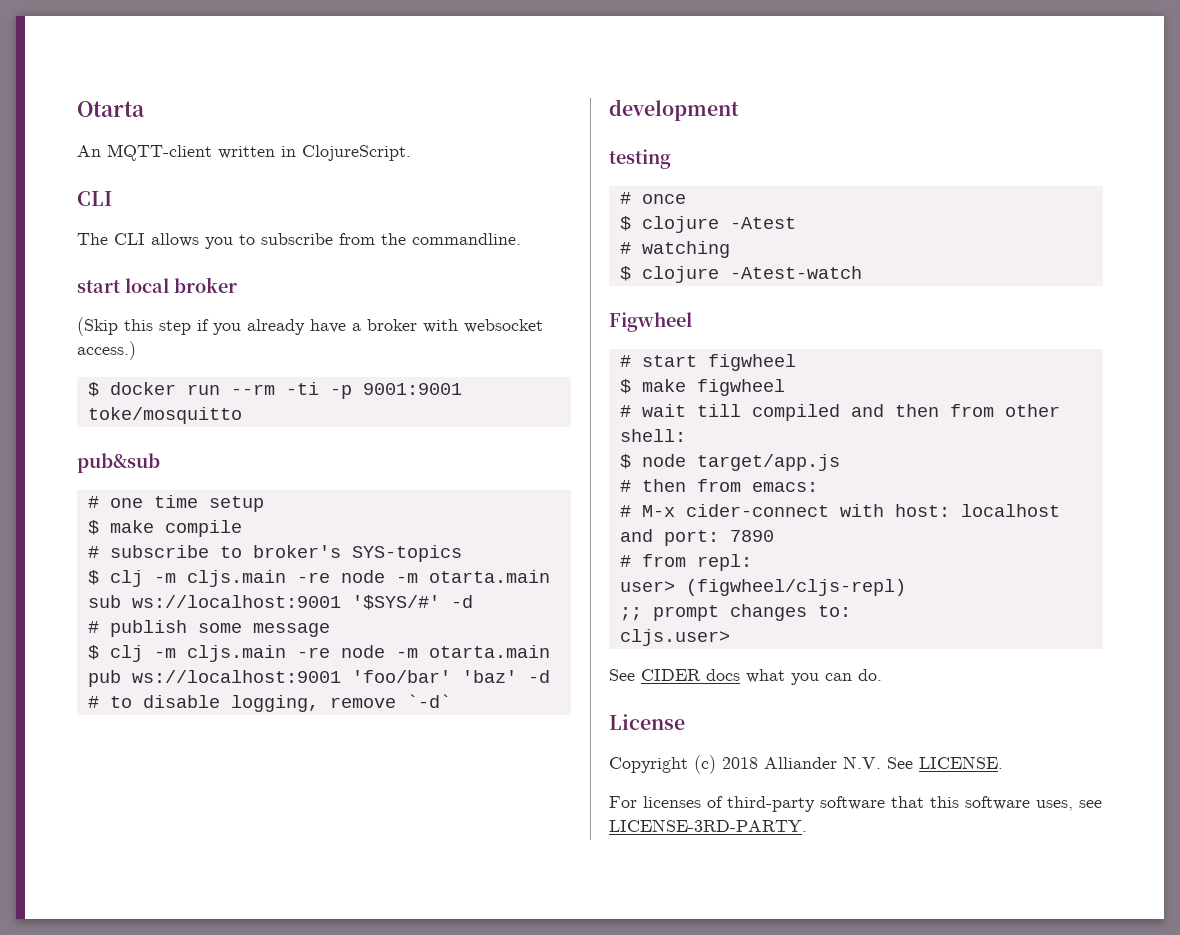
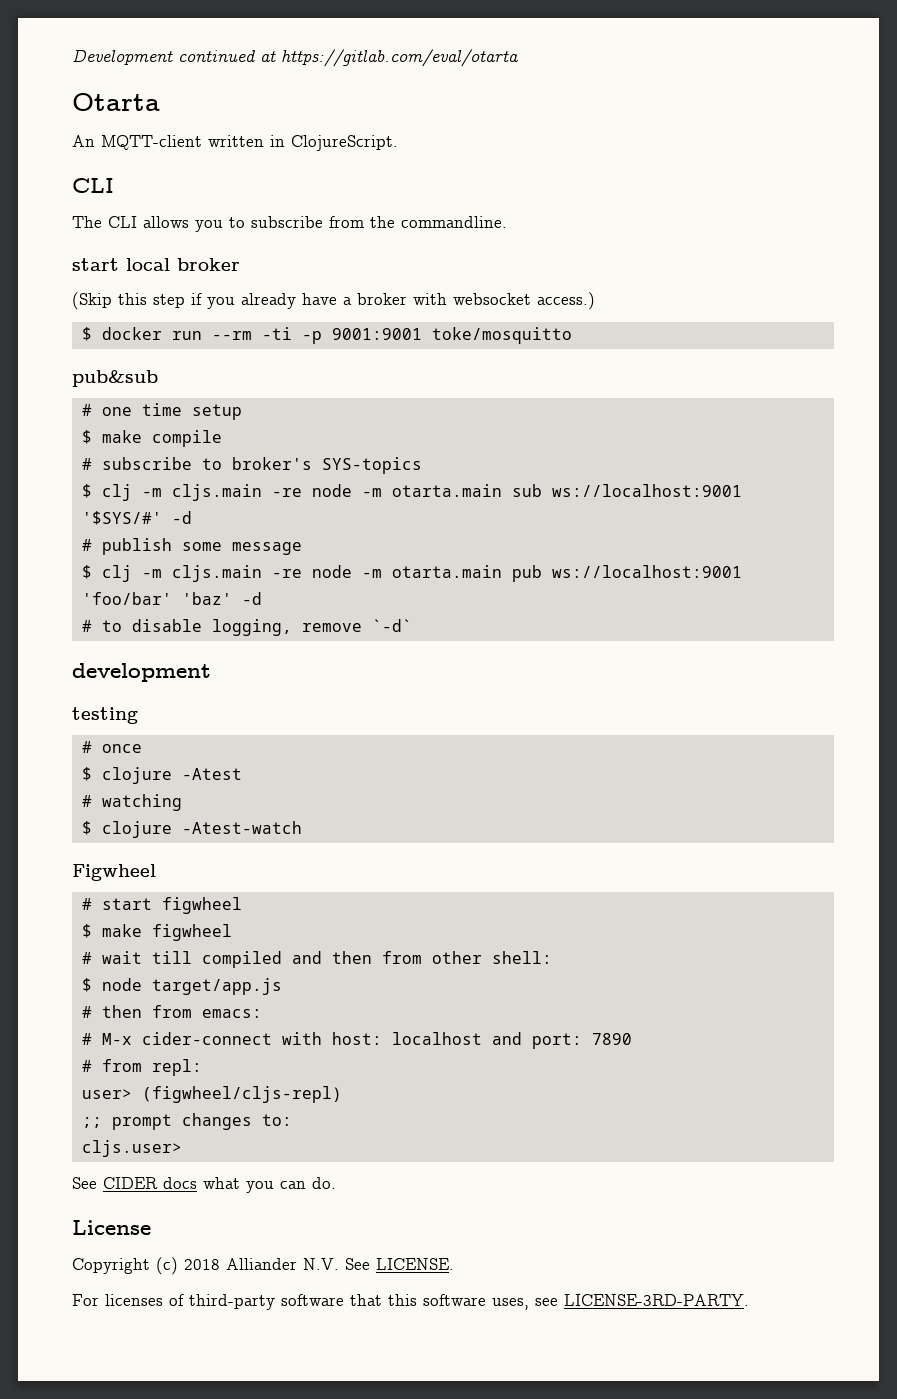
+ Development continued at https://gitlab.com/eval/otarta

